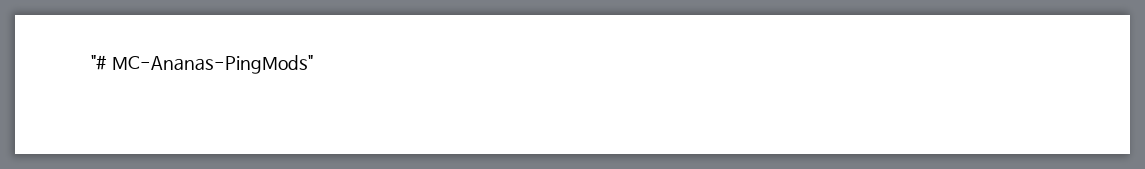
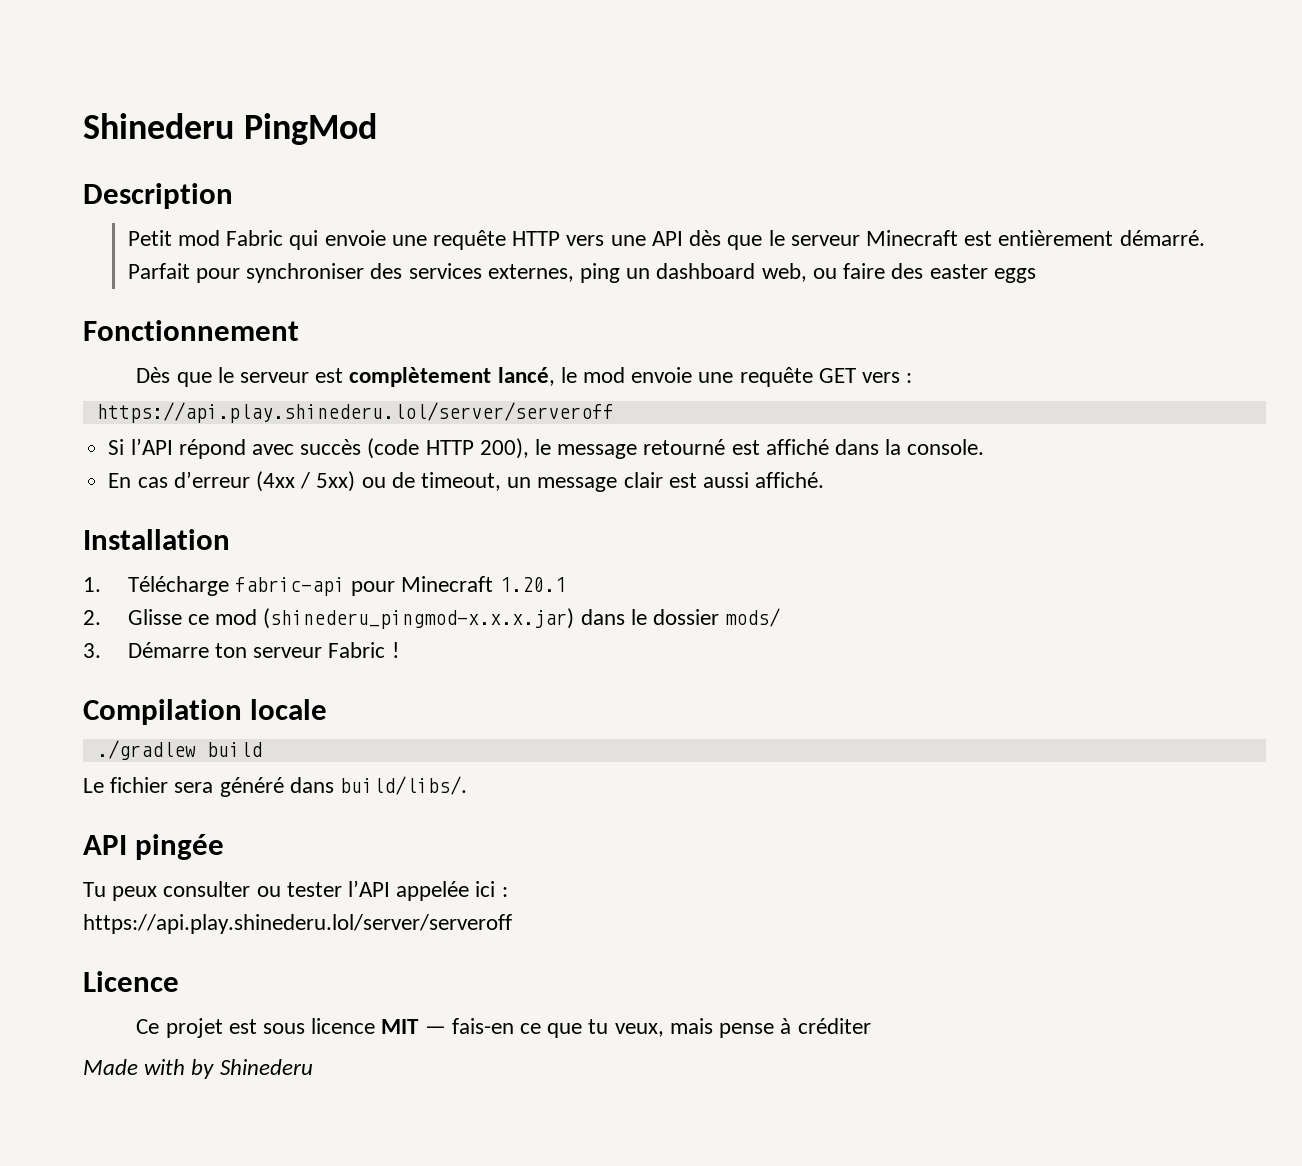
- "# MC-Ananas-PingMods"
+ Shinederu PingMod
+ Description
+ Petit mod Fabric qui envoie une requête HTTP vers une API dès que le serveur Minecraft est entièrement démarré. Parfait pour synchroniser des services externes, ping un dashboard web, ou faire des easter eggs
+ Fonctionnement
+ Dès que le serveur est complètement lancé, le mod envoie une requête GET vers :
+ https://api.play.shinederu.lol/server/serveroff
+ Si l’API répond avec succès (code HTTP 200), le message retourné est affiché dans la console.
+ En cas d’erreur (4xx / 5xx) ou de timeout, un message clair est aussi affiché.
+ Installation
+ 1. Télécharge fabric-api pour Minecraft 1.20.1
+ 2. Glisse ce mod (shinederu_pingmod-x.x.x.jar) dans le dossier mods/
+ 3. Démarre ton serveur Fabric !
+ Compilation locale
+ ./gradlew build
+ Le fichier sera généré dans build/libs/.
+ API pingée
+ Tu peux consulter ou tester l’API appelée ici :
+ https://api.play.shinederu.lol/server/serveroff
+ Licence
+ Ce projet est sous licence MIT — fais-en ce que tu veux, mais pense à créditer
+ Made with by Shinederu

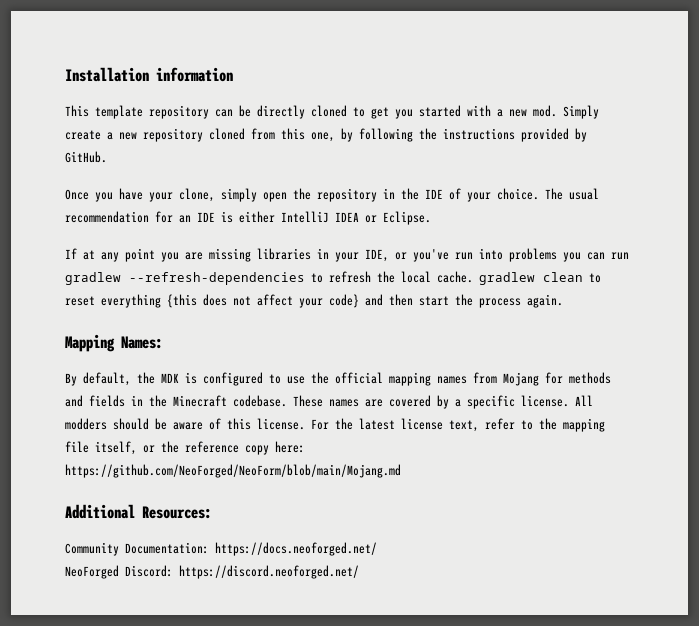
- Shinederu PingMod
- Description
- Petit mod Fabric qui envoie une requête HTTP vers une API dès que le serveur Minecraft est entièrement démarré. Parfait pour synchroniser des services externes, ping un dashboard web, ou faire des easter eggs
- Fonctionnement
- Dès que le serveur est complètement lancé, le mod envoie une requête GET vers :
- https://api.play.shinederu.lol/server/serveroff
- Si l’API répond avec succès (code HTTP 200), le message retourné est affiché dans la console.
- En cas d’erreur (4xx / 5xx) ou de timeout, un message clair est aussi affiché.
- Installation
- 1. Télécharge fabric-api pour Minecraft 1.20.1
- 2. Glisse ce mod (shinederu_pingmod-x.x.x.jar) dans le dossier mods/
- 3. Démarre ton serveur Fabric !
- Compilation locale
- ./gradlew build
- Le fichier sera généré dans build/libs/.
- API pingée
- Tu peux consulter ou tester l’API appelée ici :
- https://api.play.shinederu.lol/server/serveroff
- Licence
- Ce projet est sous licence MIT — fais-en ce que tu veux, mais pense à créditer
- Made with by Shinederu
+ Installation information
+ This template repository can be directly cloned to get you started with a new mod. Simply create a new repository cloned from this one, by following the instructions provided by GitHub.
+ Once you have your clone, simply open the repository in the IDE of your choice. The usual recommendation for an IDE is either IntelliJ IDEA or Eclipse.
+ If at any point you are missing libraries in your IDE, or you've run into problems you can run gradlew --refresh-dependencies to refresh the local cache. gradlew clean to reset everything {this does not affect your code} and then start the process again.
+ Mapping Names:
+ By default, the MDK is configured to use the official mapping names from Mojang for methods and fields in the Minecraft codebase. These names are covered by a specific license. All modders should be aware of this license. For the latest license text, refer to the mapping file itself, or the reference copy here: https://github.com/NeoForged/NeoForm/blob/main/Mojang.md
+ Additional Resources:
+ Community Documentation: https://docs.neoforged.net/
+ NeoForged Discord: https://discord.neoforged.net/

